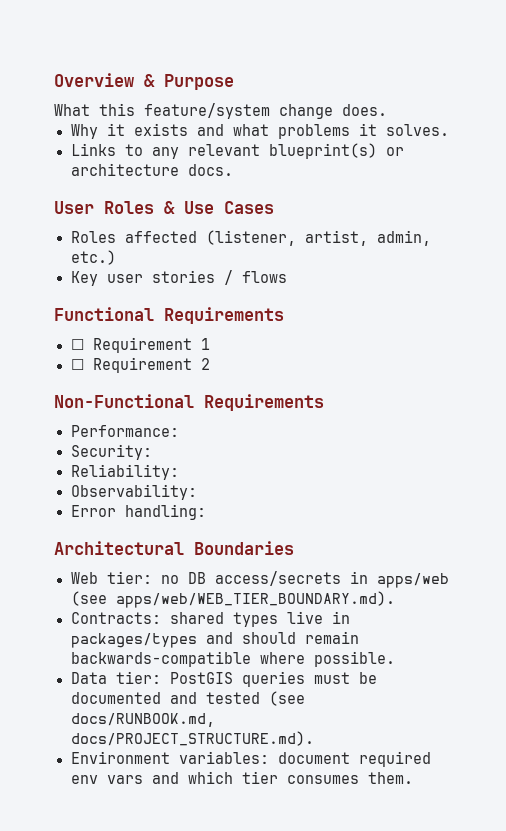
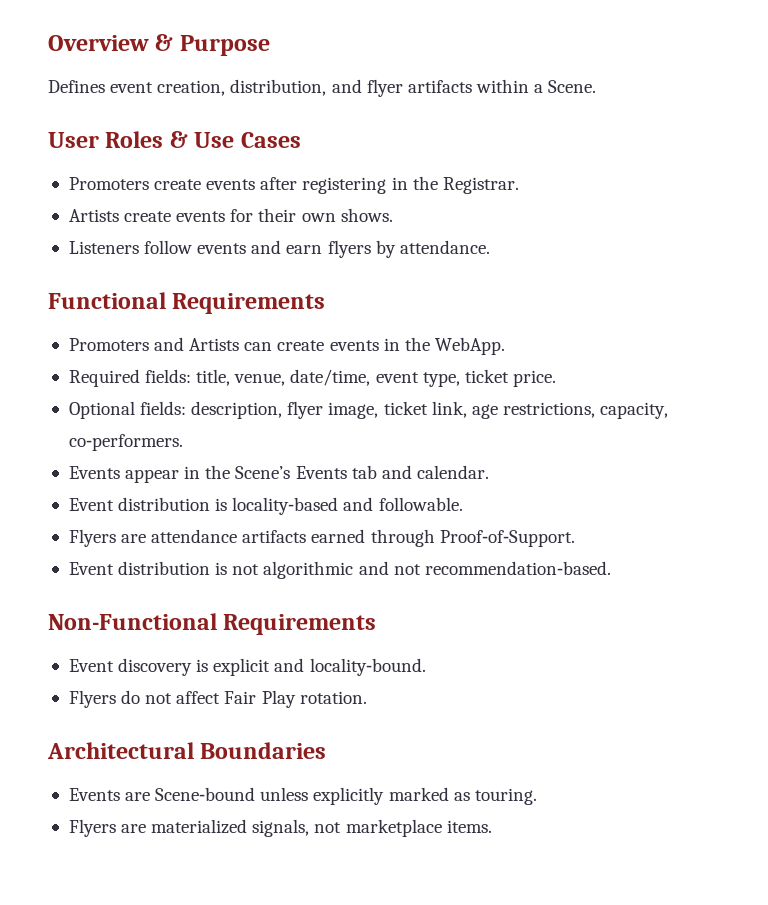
- What this feature/system change does.
- Why it exists and what problems it solves.
- Links to any relevant blueprint(s) or architecture docs.
+ Defines event creation, distribution, and flyer artifacts within a Scene.
- Roles affected (listener, artist, admin, etc.)
- Key user stories / flows
+ Promoters create events after registering in the Registrar.
+ Artists create events for their own shows.
+ Listeners follow events and earn flyers by attendance.
  Functional Requirements
- ☐ Requirement 1
- ☐ Requirement 2
+ Promoters and Artists can create events in the WebApp.
+ Required fields: title, venue, date/time, event type, ticket price.
+ Optional fields: description, flyer image, ticket link, age restrictions, capacity, co‑performers.
+ Events appear in the Scene’s Events tab and calendar.
+ Event distribution is locality‑based and followable.
+ Flyers are attendance artifacts earned through Proof‑of‑Support.
+ Event distribution is not algorithmic and not recommendation‑based.
  Non-Functional Requirements
- Performance:
- Security:
- Reliability:
- Observability:
- Error handling:
+ Event discovery is explicit and locality‑bound.
+ Flyers do not affect Fair Play rotation.
  Architectural Boundaries
- Web tier: no DB access/secrets in apps/web (see apps/web/WEB_TIER_BOUNDARY.md).
- Contracts: shared types live in packages/types and should remain backwards-compatible where possible.
- Data tier: PostGIS queries must be documented and tested (see docs/RUNBOOK.md, docs/PROJECT_STRUCTURE.md).
- Environment variables: document required env vars and which tier consumes them.
+ Events are Scene‑bound unless explicitly marked as touring.
+ Flyers are materialized signals, not marketplace items.

